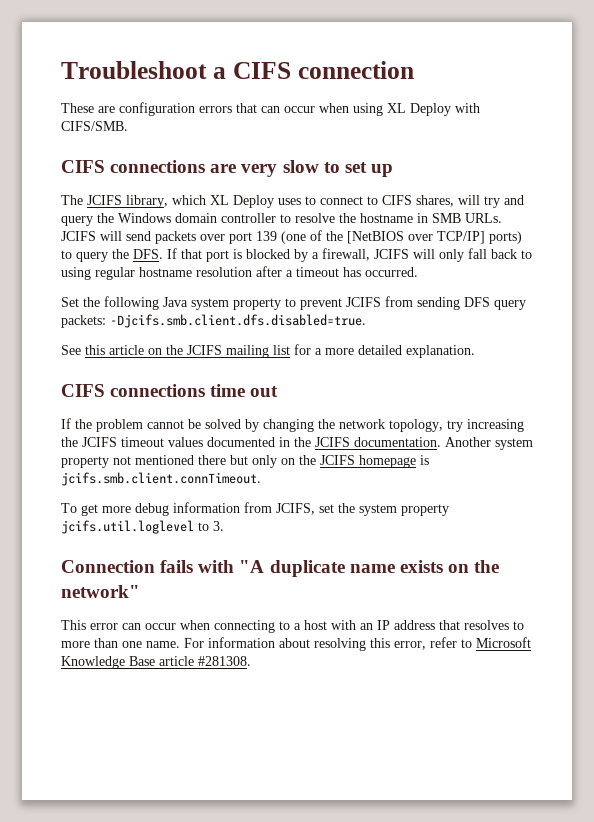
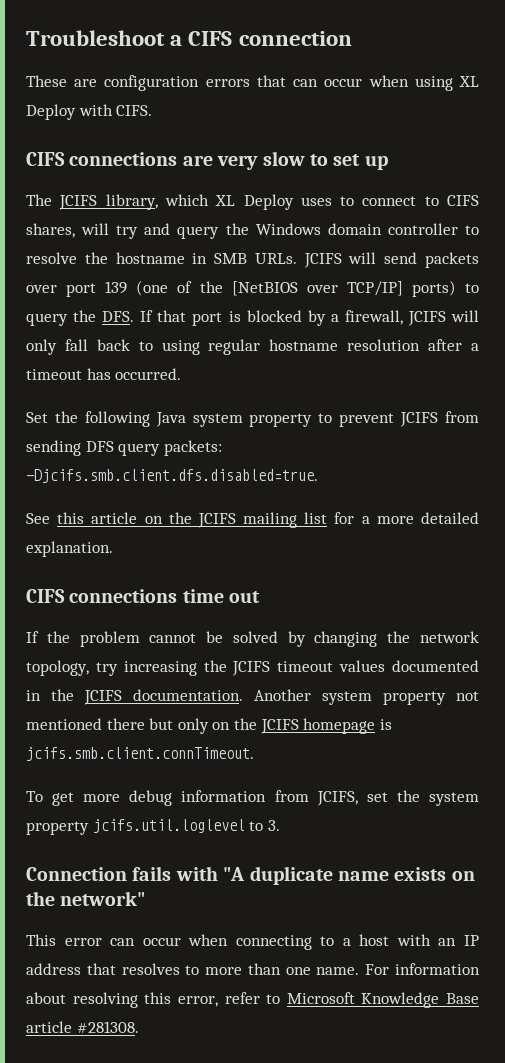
- These are configuration errors that can occur when using XL Deploy with CIFS/SMB.
+ These are configuration errors that can occur when using XL Deploy with CIFS.

